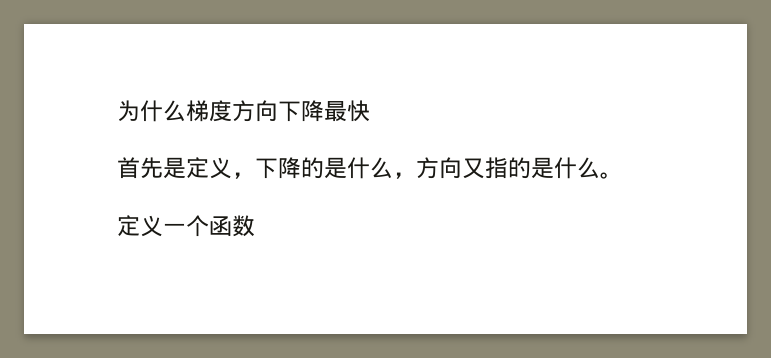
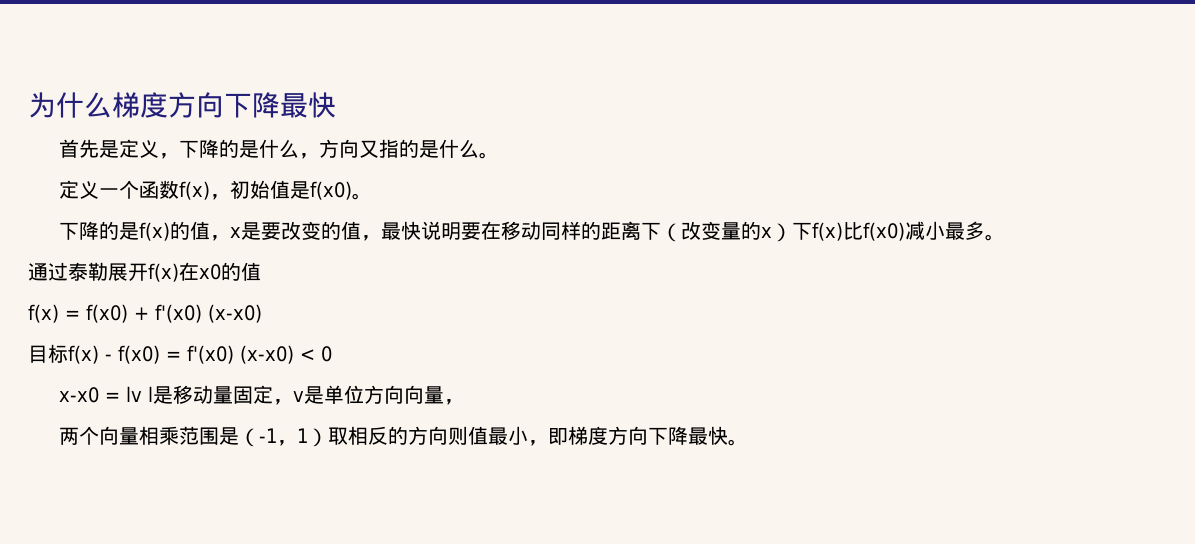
- 定义一个函数
+ 定义一个函数f(x)，初始值是f(x0)。
+ 下降的是f(x)的值，x是要改变的值，最快说明要在移动同样的距离下（改变量的x）下f(x)比f(x0)减小最多。
+ 通过泰勒展开f(x)在x0的值
+ f(x) = f(x0) + f'(x0) (x-x0)
+ 目标f(x) - f(x0) = f'(x0) (x-x0) < 0
+ x-x0 = lv l是移动量固定，v是单位方向向量，
+ 两个向量相乘范围是（-1，1）取相反的方向则值最小，即梯度方向下降最快。

